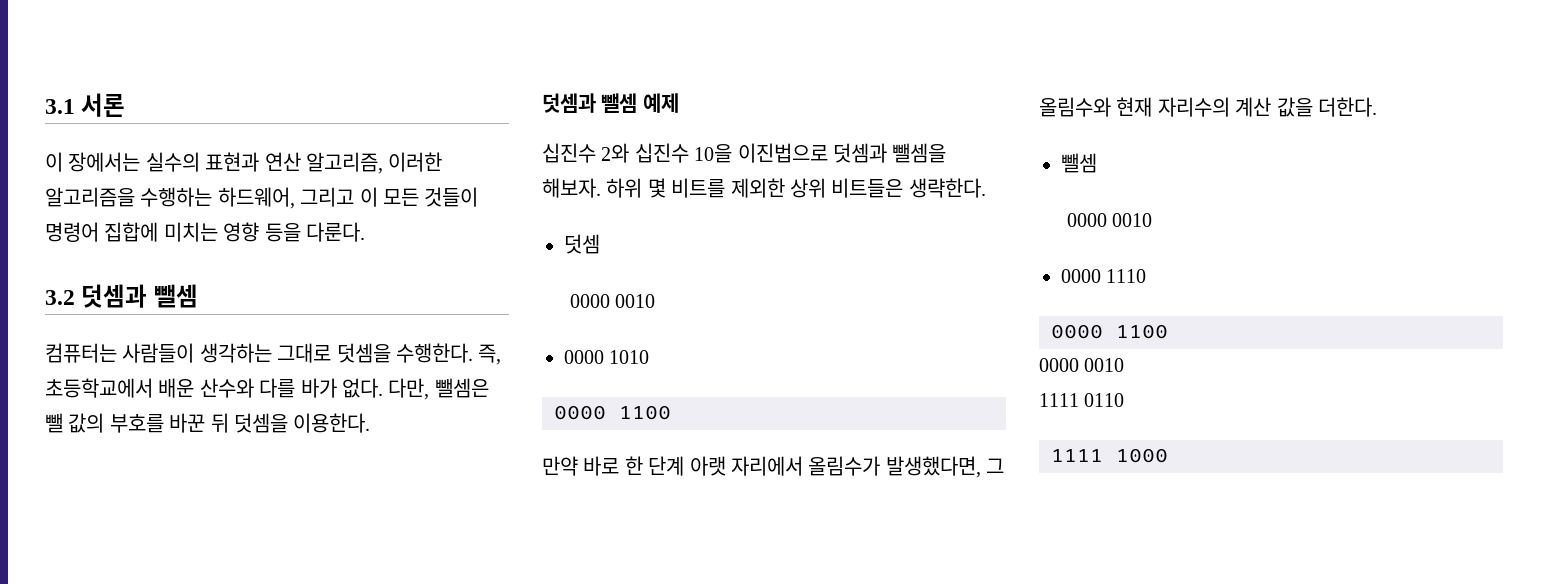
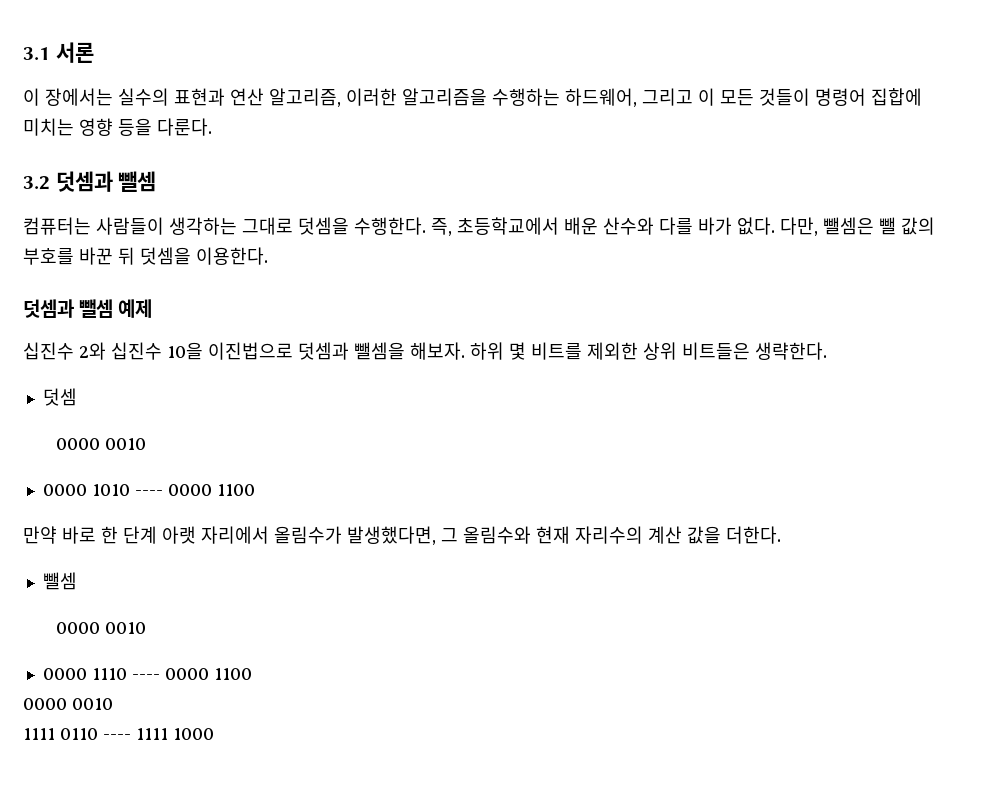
- 0000 1010
- 0000 1100
+ 0000 1010 ---- 0000 1100
- 0000 1110
- 0000 1100
+ 0000 1110 ---- 0000 1100
- 1111 0110
- 1111 1000
+ 1111 0110 ---- 1111 1000

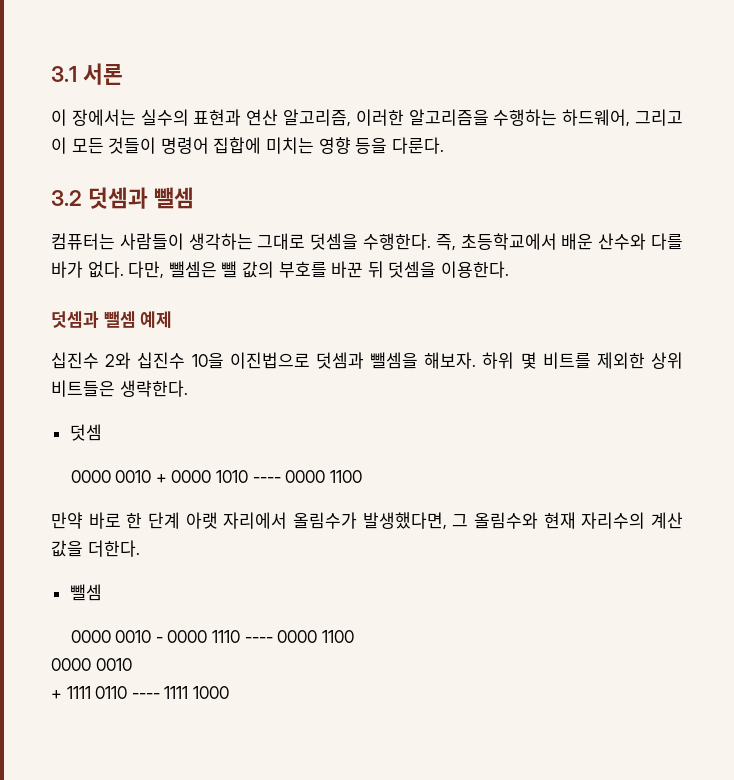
  덧셈
- 0000 0010
- 0000 1010 ---- 0000 1100
+ 0000 0010 + 0000 1010 ---- 0000 1100
  만약 바로 한 단계 아랫 자리에서 올림수가 발생했다면, 그 올림수와 현재 자리수의 계산 값을 더한다.
  뺄셈
- 0000 0010
- 0000 1110 ---- 0000 1100
+ 0000 0010 - 0000 1110 ---- 0000 1100
- 1111 0110 ---- 1111 1000
+ + 1111 0110 ---- 1111 1000

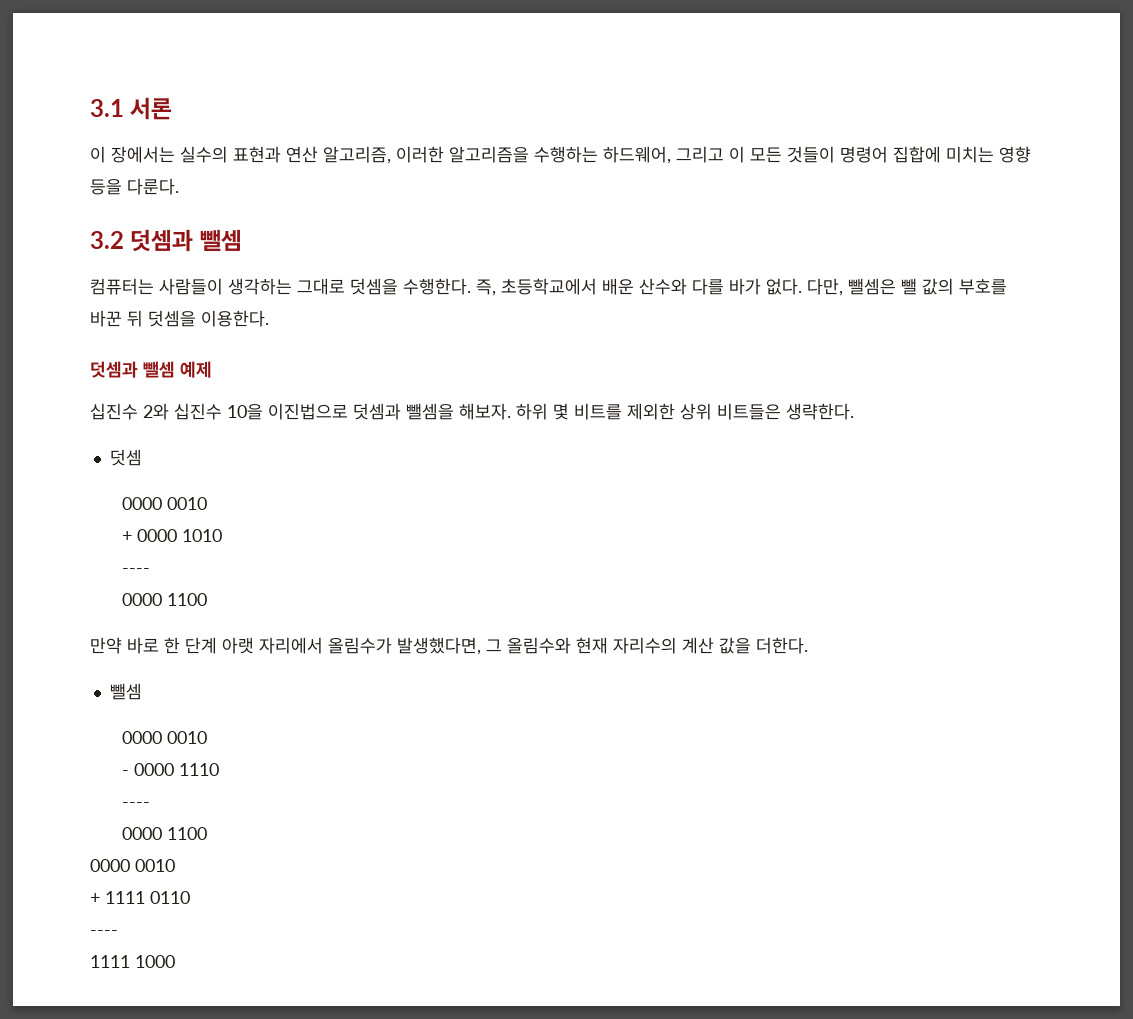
  덧셈
- 0000 0010 + 0000 1010 ---- 0000 1100
+ 0000 0010
+ + 0000 1010
+ ----
+ 0000 1100
  만약 바로 한 단계 아랫 자리에서 올림수가 발생했다면, 그 올림수와 현재 자리수의 계산 값을 더한다.
  뺄셈
- 0000 0010 - 0000 1110 ---- 0000 1100
+ 0000 0010
+ - 0000 1110
+ ----
+ 0000 1100
- + 1111 0110 ---- 1111 1000
+ + 1111 0110
+ ----
+ 1111 1000

